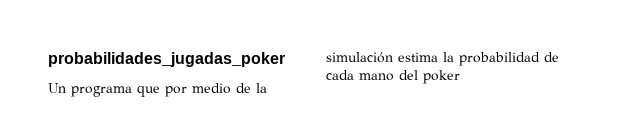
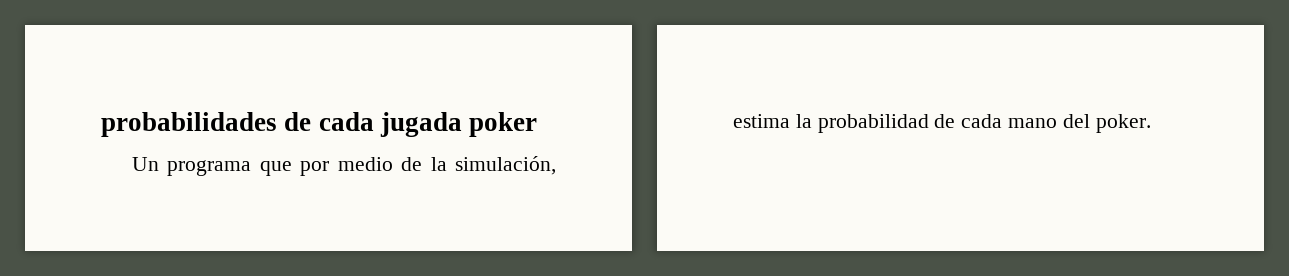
- probabilidades_jugadas_poker
+ probabilidades de cada jugada poker
- Un programa que por medio de la simulación estima la probabilidad de cada mano del poker
+ Un programa que por medio de la simulación, estima la probabilidad de cada mano del poker.

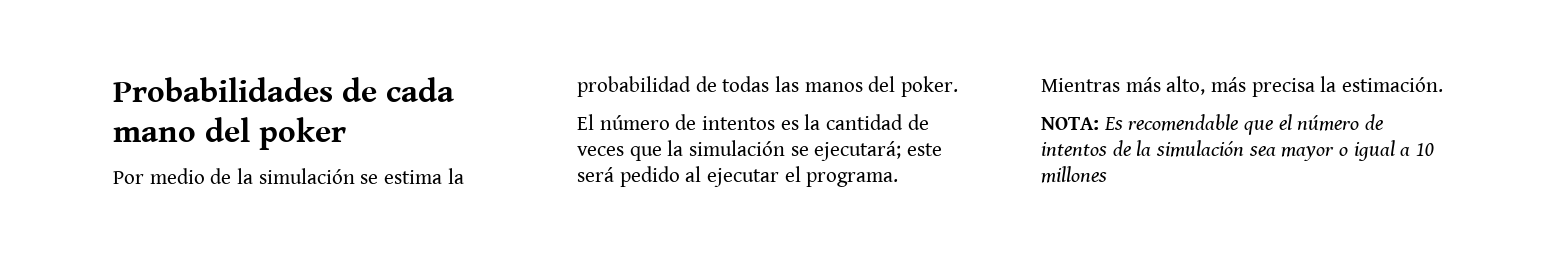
- probabilidades de cada jugada poker
+ Probabilidades de cada mano del poker
- Un programa que por medio de la simulación, estima la probabilidad de cada mano del poker.
+ Por medio de la simulación se estima la probabilidad de todas las manos del poker.
+ El número de intentos es la cantidad de veces que la simulación se ejecutará; este será pedido al ejecutar el programa. Mientras más alto, más precisa la estimación.
+ NOTA: Es recomendable que el número de intentos de la simulación sea mayor o igual a 10 millones

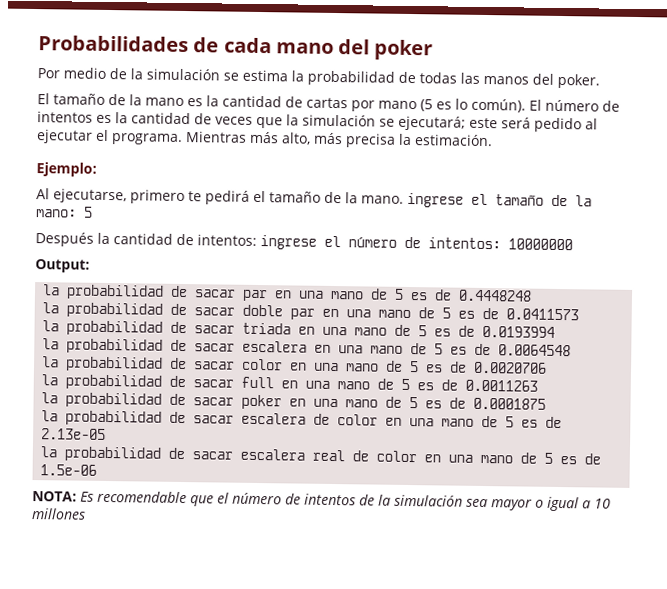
- El número de intentos es la cantidad de veces que la simulación se ejecutará; este será pedido al ejecutar el programa.
+ El tamaño de la mano es la cantidad de cartas por mano (5 es lo común). El número de intentos es la cantidad de veces que la simulación se ejecutará; este será pedido al ejecutar el programa.
+ Ejemplo:
+ Al ejecutarse, primero te pedirá el tamaño de la mano. ingrese el tamaño de la mano: 5
+ Después la cantidad de intentos: ingrese el número de intentos: 10000000
+ Output:
+ la probabilidad de sacar par en una mano de 5 es de 0.4448248
+ la probabilidad de sacar doble par en una mano de 5 es de 0.0411573
+ la probabilidad de sacar triada en una mano de 5 es de 0.0193994
+ la probabilidad de sacar escalera en una mano de 5 es de 0.0064548
+ la probabilidad de sacar color en una mano de 5 es de 0.0020706
+ la probabilidad de sacar full en una mano de 5 es de 0.0011263
+ la probabilidad de sacar poker en una mano de 5 es de 0.0001875
+ la probabilidad de sacar escalera de color en una mano de 5 es de 2.13e-05
+ la probabilidad de sacar escalera real de color en una mano de 5 es de 1.5e-06

